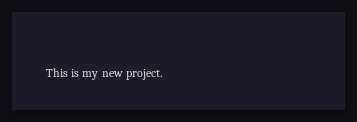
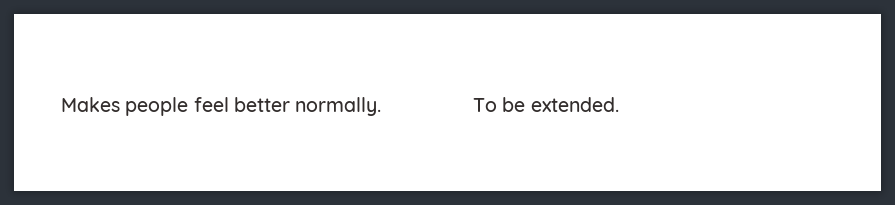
- This is my new project.
+ Makes people feel better normally.
+ To be extended.

